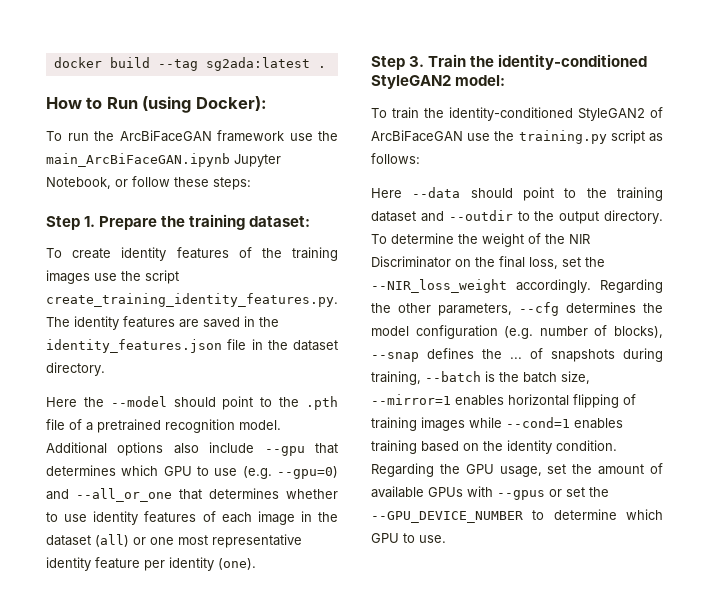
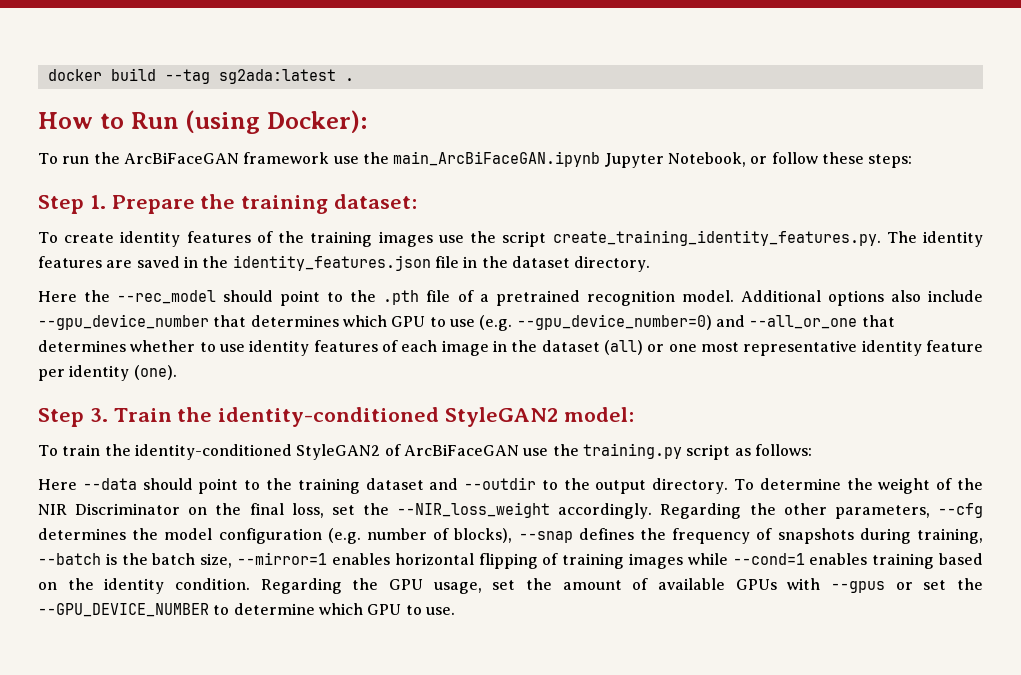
- Here the --model should point to the .pth file of a pretrained recognition model.
+ Here the --rec_model should point to the .pth file of a pretrained recognition model.
- Additional options also include --gpu that determines which GPU to use (e.g. --gpu=0) and --all_or_one that determines whether to use identity features of each image in the dataset (all) or one most representative identity feature per identity (one).
+ Additional options also include --gpu_device_number that determines which GPU to use (e.g. --gpu_device_number=0) and --all_or_one that determines whether to use identity features of each image in the dataset (all) or one most representative identity feature per identity (one).
- Regarding the other parameters, --cfg determines the model configuration (e.g. number of blocks), --snap defines the ... of snapshots during training, --batch is the batch size, --mirror=1 enables horizontal flipping of training images while --cond=1 enables training based on the identity condition.
+ Regarding the other parameters, --cfg determines the model configuration (e.g. number of blocks), --snap defines the frequency of snapshots during training, --batch is the batch size, --mirror=1 enables horizontal flipping of training images while --cond=1 enables training based on the identity condition.

